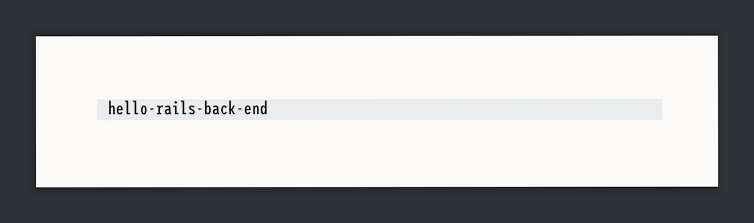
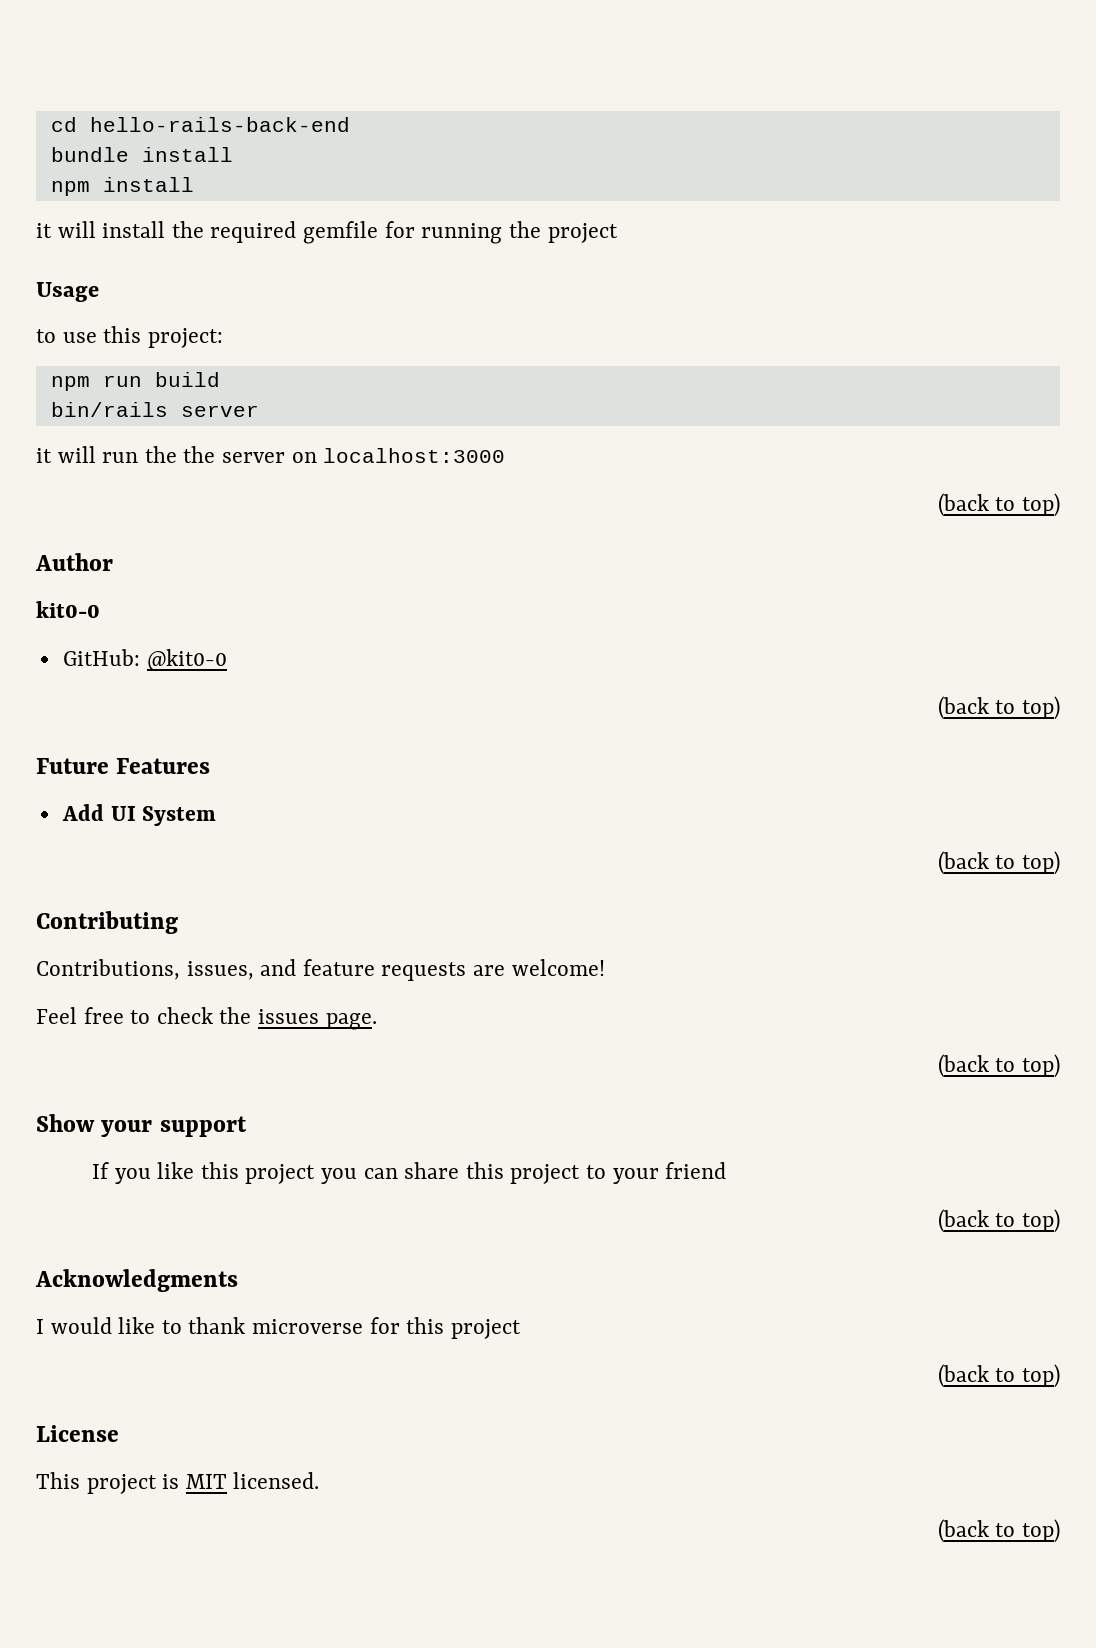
- hello-rails-back-end
+ cd hello-rails-back-end
+ bundle install
+ npm install
+ it will install the required gemfile for running the project
+ Usage
+ to use this project:
+ npm run build
+ bin/rails server
+ it will run the the server on localhost:3000
+ (back to top)
+ Author
+ kit0-0
+ GitHub: @kit0-0
+ (back to top)
+ Future Features
+ Add UI System
+ (back to top)
+ Contributing
+ Contributions, issues, and feature requests are welcome!
+ Feel free to check the issues page.
+ (back to top)
+ Show your support
+ If you like this project you can share this project to your friend
+ (back to top)
+ Acknowledgments
+ I would like to thank microverse for this project
+ (back to top)
+ License
+ This project is MIT licensed.
+ (back to top)

